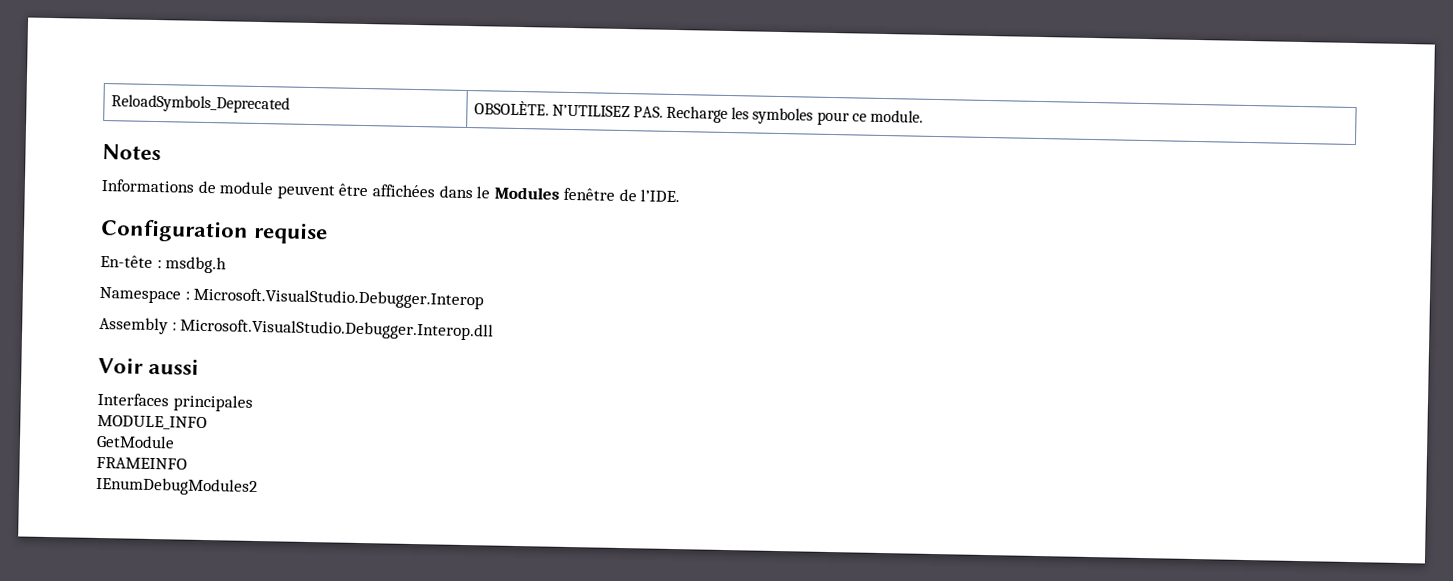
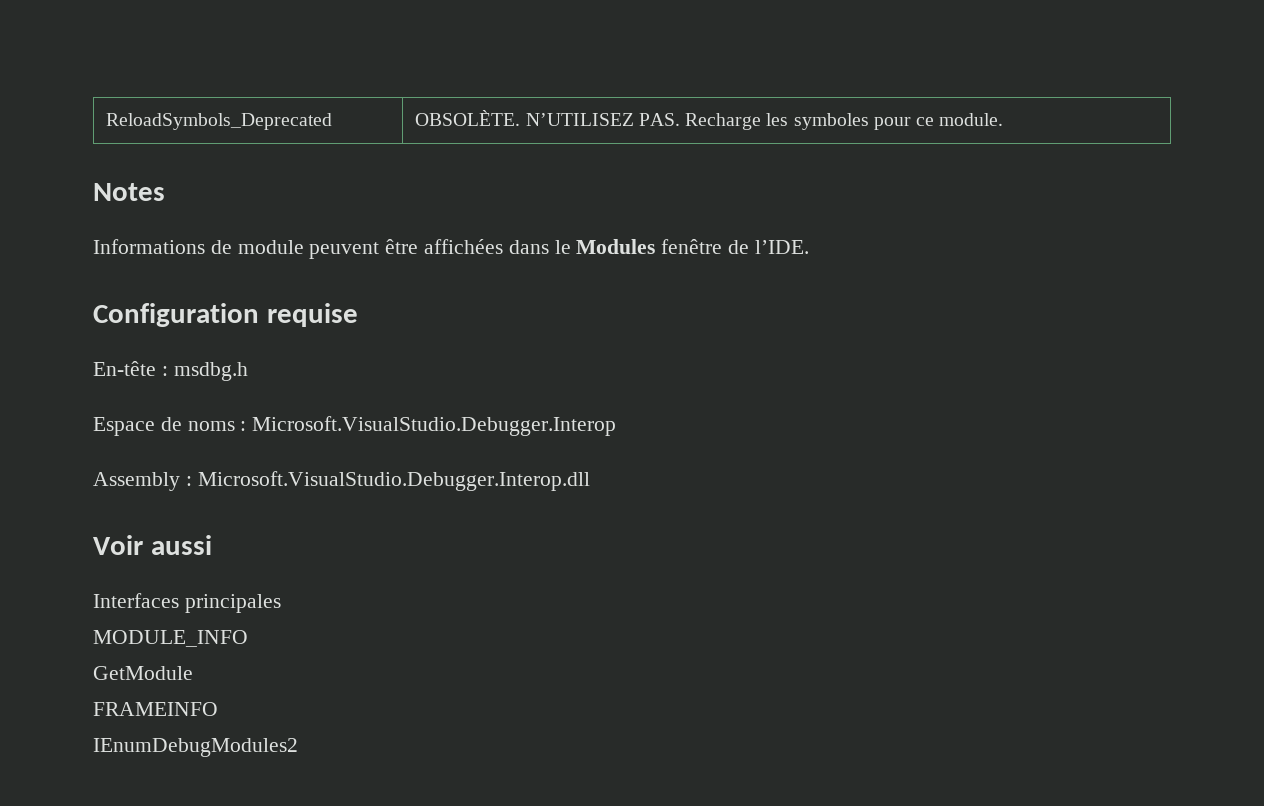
- Namespace : Microsoft.VisualStudio.Debugger.Interop
+ Espace de noms : Microsoft.VisualStudio.Debugger.Interop

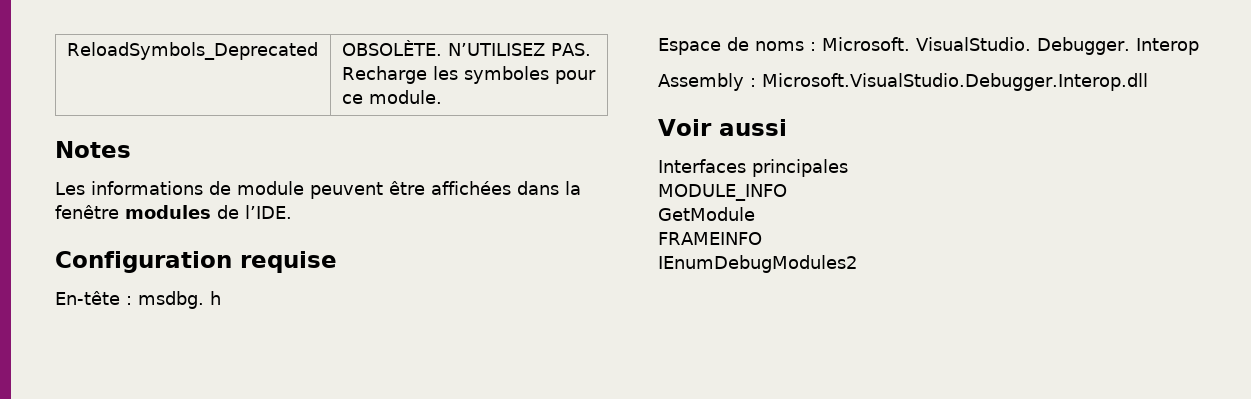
- Informations de module peuvent être affichées dans le Modules fenêtre de l’IDE.
+ Les informations de module peuvent être affichées dans la fenêtre modules de l’IDE.
- En-tête : msdbg.h
+ En-tête : msdbg. h
- Espace de noms : Microsoft.VisualStudio.Debugger.Interop
+ Espace de noms : Microsoft. VisualStudio. Debugger. Interop

